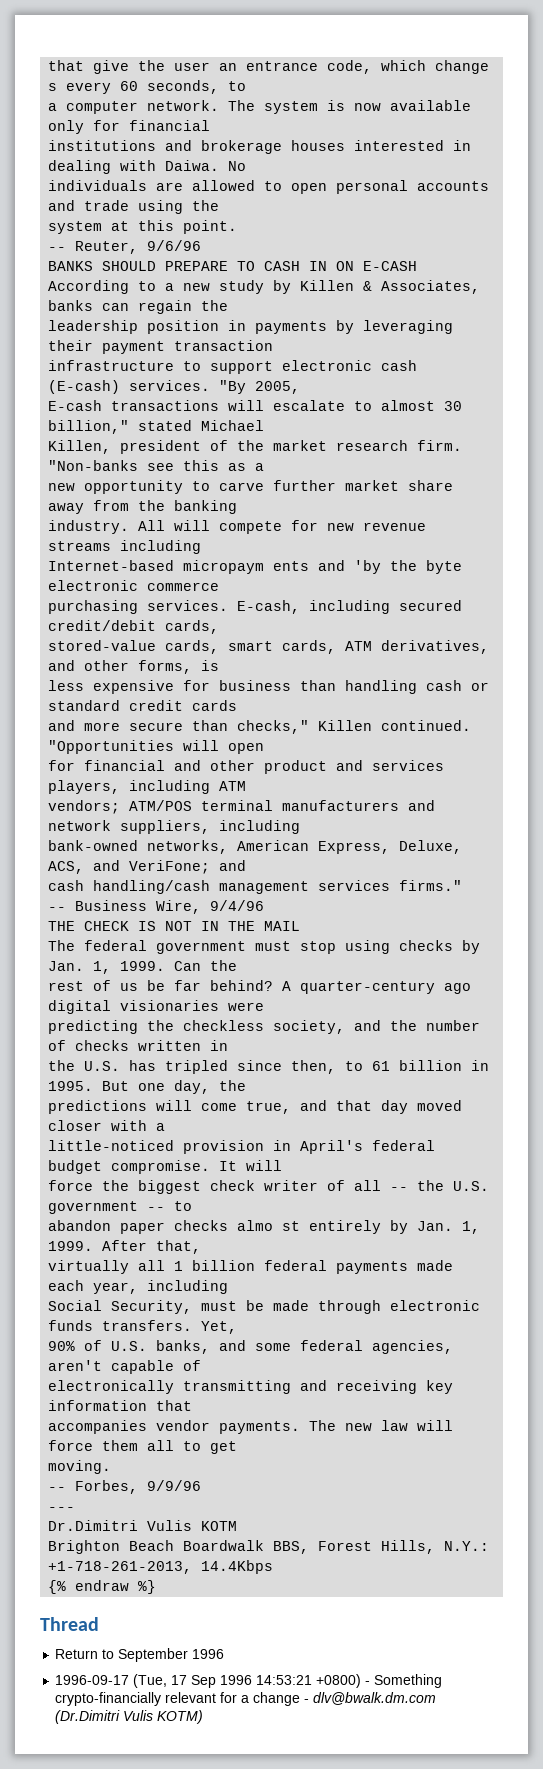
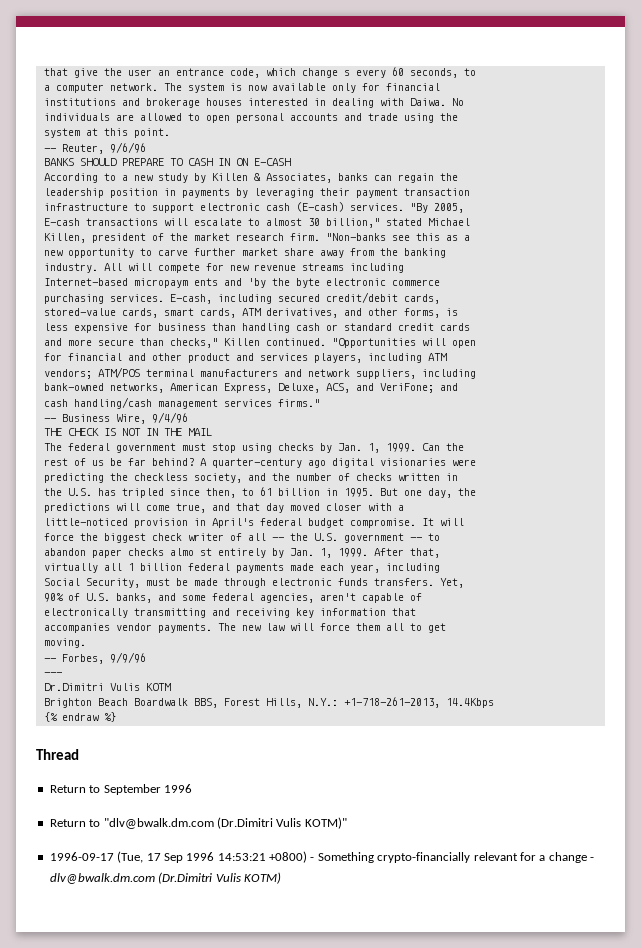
+ Return to "dlv@bwalk.dm.com (Dr.Dimitri Vulis KOTM)"

